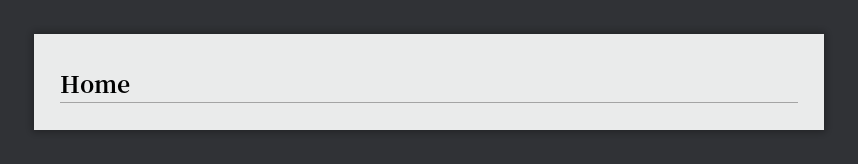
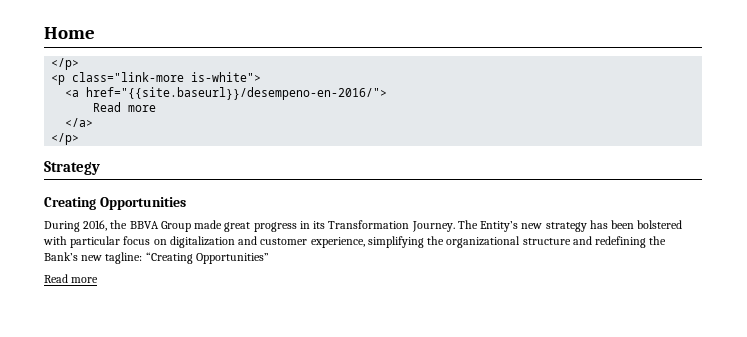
  Home
+ </p>
+ <p class="link-more is-white">
+ <a href="{{site.baseurl}}/desempeno-en-2016/">
+ Read more
+ </a>
+ </p>
+ Strategy
+ Creating Opportunities
+ During 2016, the BBVA Group made great progress in its Transformation Journey. The Entity’s new strategy has been bolstered with particular focus on digitalization and customer experience, simplifying the organizational structure and redefining the Bank’s new tagline: “Creating Opportunities”
+ Read more

